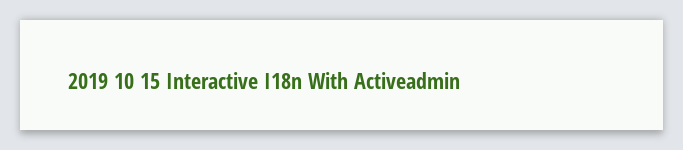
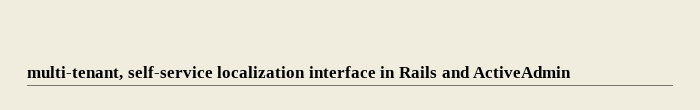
- 2019 10 15 Interactive I18n With Activeadmin
+ multi-tenant, self-service localization interface in Rails and ActiveAdmin

